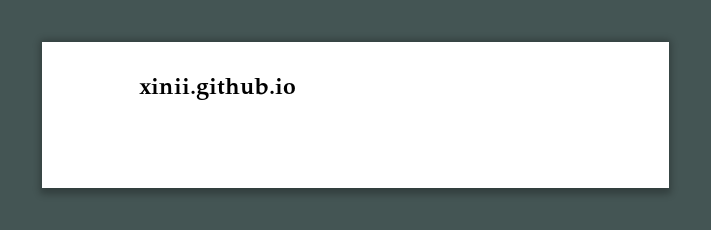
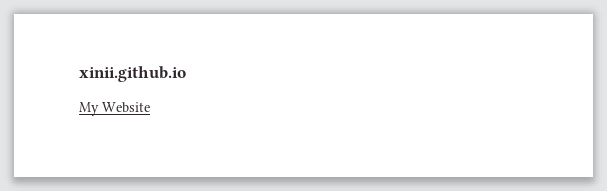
+ My Website

